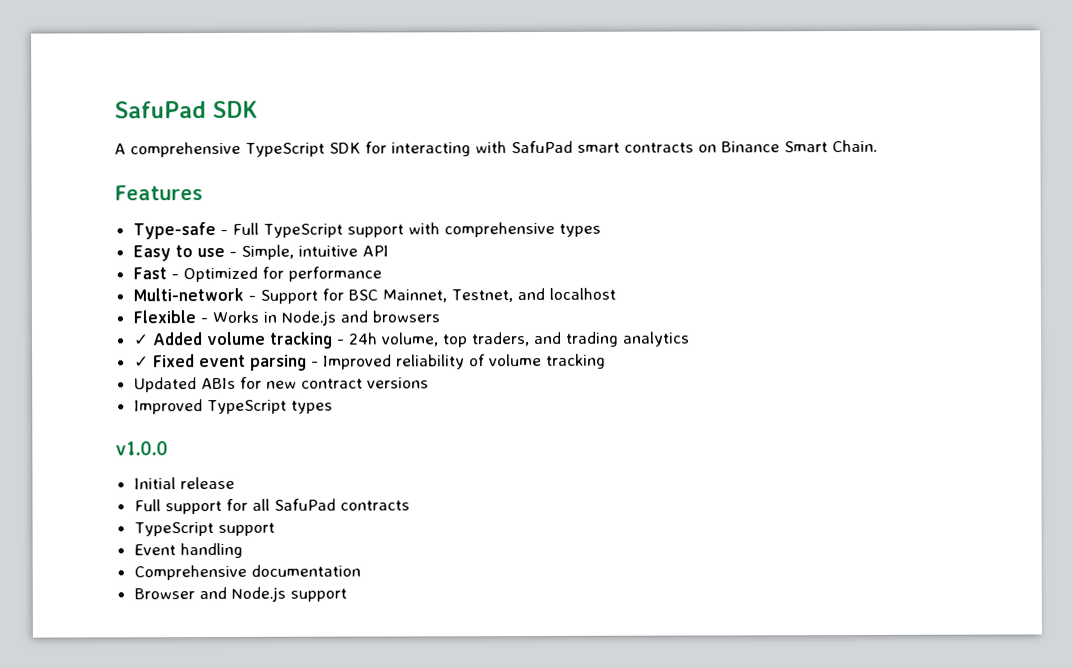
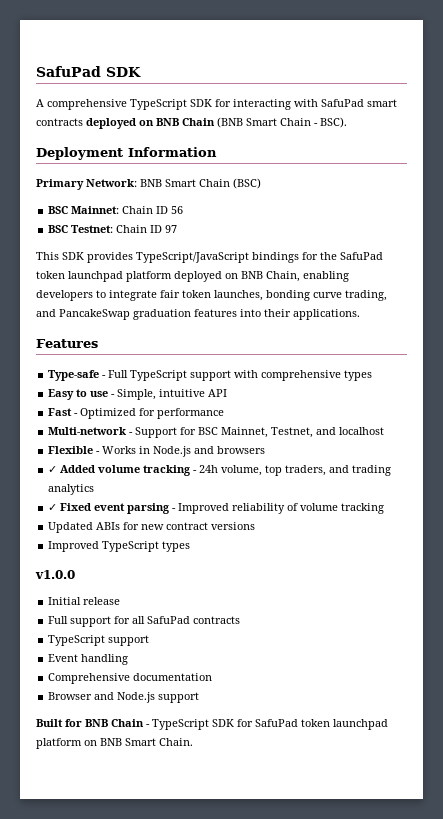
- A comprehensive TypeScript SDK for interacting with SafuPad smart contracts on Binance Smart Chain.
+ A comprehensive TypeScript SDK for interacting with SafuPad smart contracts deployed on BNB Chain (BNB Smart Chain - BSC).
+ Deployment Information
+ Primary Network: BNB Smart Chain (BSC)
+ BSC Mainnet: Chain ID 56
+ BSC Testnet: Chain ID 97
+ This SDK provides TypeScript/JavaScript bindings for the SafuPad token launchpad platform deployed on BNB Chain, enabling developers to integrate fair token launches, bonding curve trading, and PancakeSwap graduation features into their applications.
+ Built for BNB Chain - TypeScript SDK for SafuPad token launchpad platform on BNB Smart Chain.

